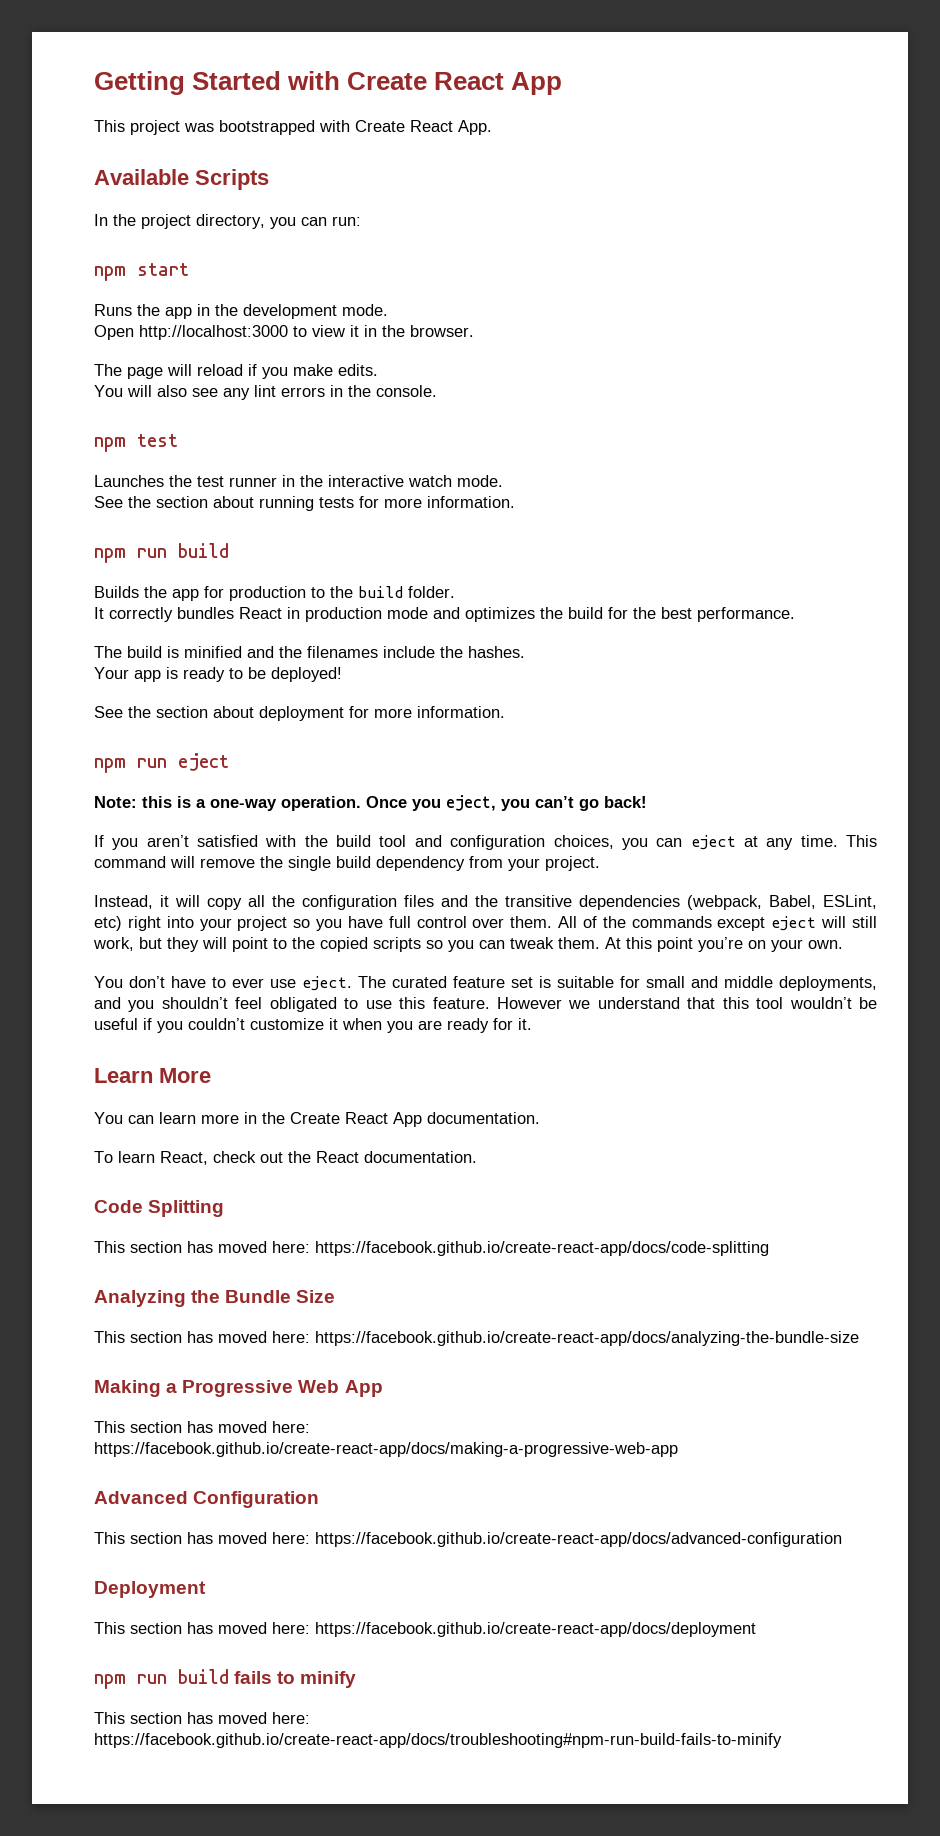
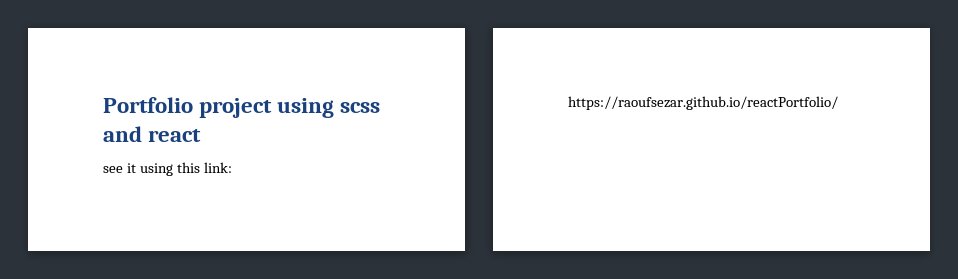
- Getting Started with Create React App
- This project was bootstrapped with Create React App.
- Available Scripts
- In the project directory, you can run:
- npm start
- Runs the app in the development mode.
- Open http://localhost:3000 to view it in the browser.
- The page will reload if you make edits.
- You will also see any lint errors in the console.
- npm test
- Launches the test runner in the interactive watch mode.
- See the section about running tests for more information.
- npm run build
- Builds the app for production to the build folder.
- It correctly bundles React in production mode and optimizes the build for the best performance.
- The build is minified and the filenames include the hashes.
- Your app is ready to be deployed!
- See the section about deployment for more information.
- npm run eject
- Note: this is a one-way operation. Once you eject, you can’t go back!
- If you aren’t satisfied with the build tool and configuration choices, you can eject at any time. This command will remove the single build dependency from your project.
- Instead, it will copy all the configuration files and the transitive dependencies (webpack, Babel, ESLint, etc) right into your project so you have full control over them. All of the commands except eject will still work, but they will point to the copied scripts so you can tweak them. At this point you’re on your own.
- You don’t have to ever use eject. The curated feature set is suitable for small and middle deployments, and you shouldn’t feel obligated to use this feature. However we understand that this tool wouldn’t be useful if you couldn’t customize it when you are ready for it.
- Learn More
- You can learn more in the Create React App documentation.
- To learn React, check out the React documentation.
- Code Splitting
- This section has moved here: https://facebook.github.io/create-react-app/docs/code-splitting
- Analyzing the Bundle Size
- This section has moved here: https://facebook.github.io/create-react-app/docs/analyzing-the-bundle-size
- Making a Progressive Web App
- This section has moved here: https://facebook.github.io/create-react-app/docs/making-a-progressive-web-app
- Advanced Configuration
- This section has moved here: https://facebook.github.io/create-react-app/docs/advanced-configuration
- Deployment
- This section has moved here: https://facebook.github.io/create-react-app/docs/deployment
- npm run build fails to minify
- This section has moved here: https://facebook.github.io/create-react-app/docs/troubleshooting#npm-run-build-fails-to-minify
+ Portfolio project using scss and react
+ see it using this link: https://raoufsezar.github.io/reactPortfolio/

